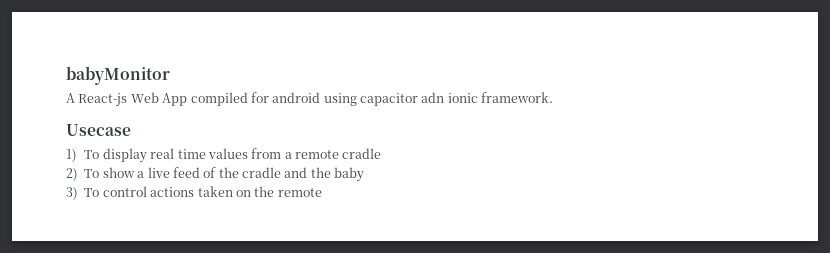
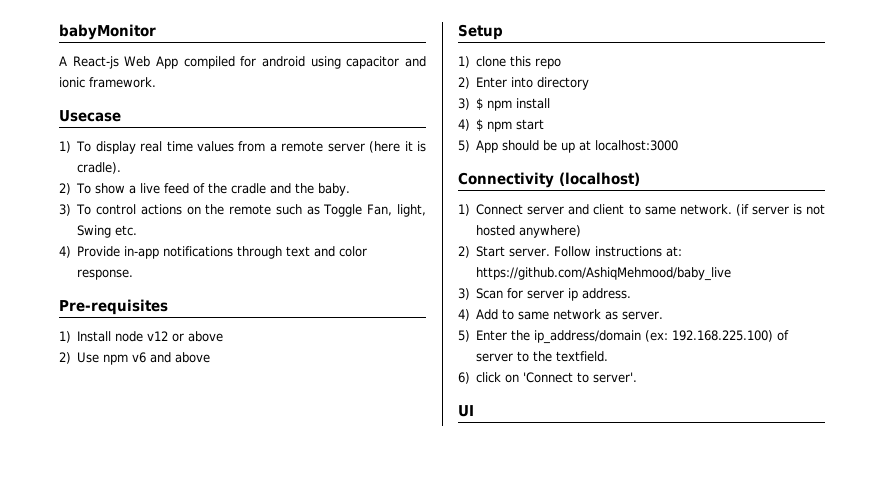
- A React-js Web App compiled for android using capacitor adn ionic framework.
+ A React-js Web App compiled for android using capacitor and ionic framework.
- 1) To display real time values from a remote cradle
+ 1) To display real time values from a remote server (here it is cradle).
- 2) To show a live feed of the cradle and the baby
+ 2) To show a live feed of the cradle and the baby.
- 3) To control actions taken on the remote
+ 3) To control actions on the remote such as Toggle Fan, light, Swing etc.
+ 4) Provide in-app notifications through text and color response.
+ Pre-requisites
+ 1) Install node v12 or above
+ 2) Use npm v6 and above
+ Setup
+ 1) clone this repo
+ 2) Enter into directory
+ 3) $ npm install
+ 4) $ npm start
+ 5) App should be up at localhost:3000
+ Connectivity (localhost)
+ 1) Connect server and client to same network. (if server is not hosted anywhere)
+ 2) Start server. Follow instructions at: https://github.com/AshiqMehmood/baby_live
+ 3) Scan for server ip address.
+ 4) Add to same network as server.
+ 5) Enter the ip_address/domain (ex: 192.168.225.100) of server to the textfield.
+ 6) click on 'Connect to server'.
+ UI

